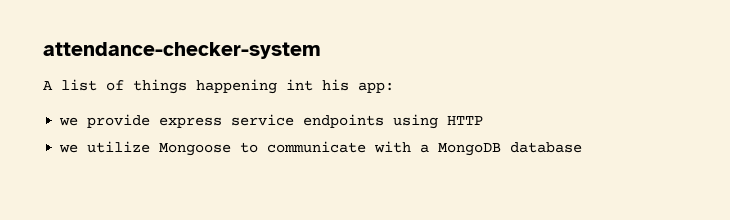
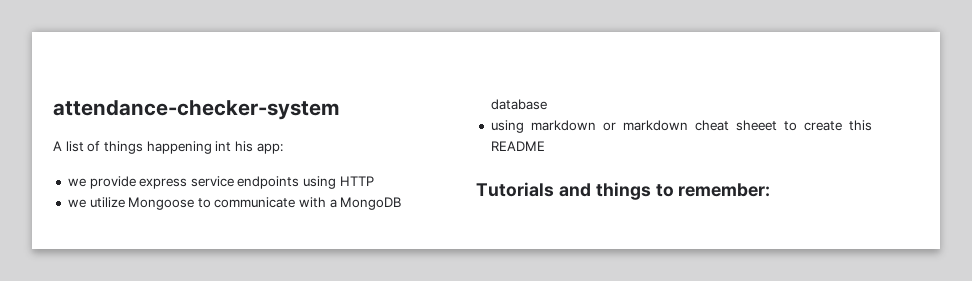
+ using markdown or markdown cheat sheeet to create this README
+ Tutorials and things to remember:

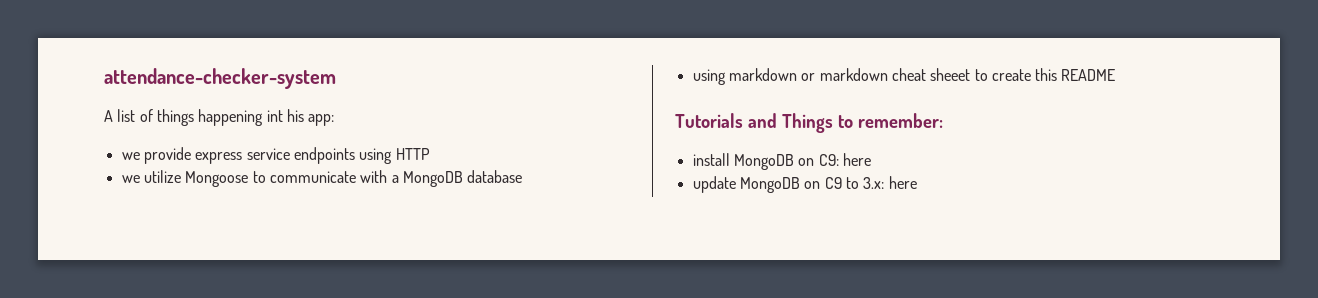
- Tutorials and things to remember:
+ Tutorials and Things to remember:
+ install MongoDB on C9: here
+ update MongoDB on C9 to 3.x: here

